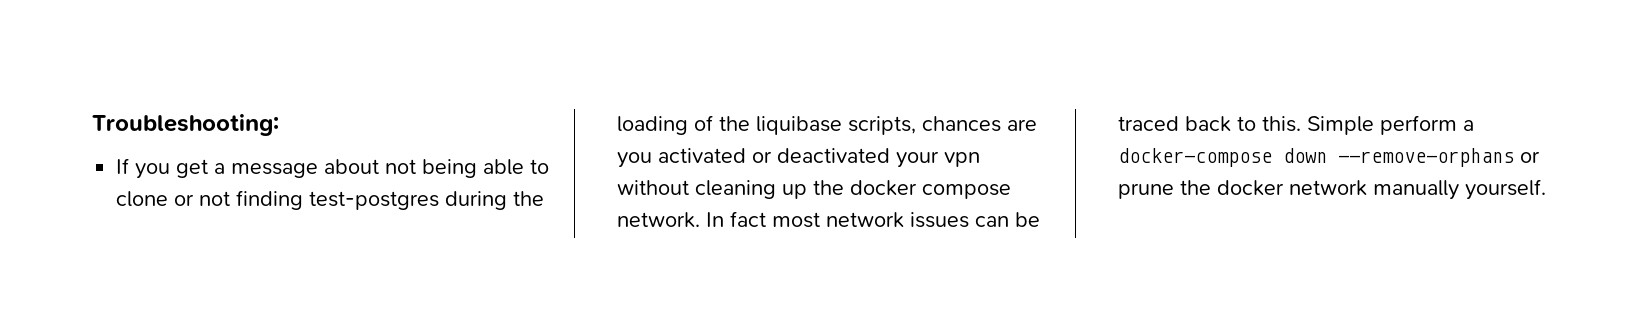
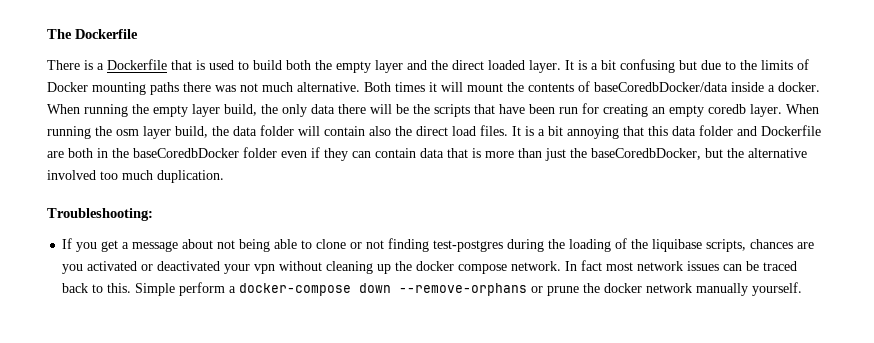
+ The Dockerfile
+ There is a Dockerfile that is used to build both the empty layer and the direct loaded layer. It is a bit confusing but due to the limits of Docker mounting paths there was not much alternative. Both times it will mount the contents of baseCoredbDocker/data inside a docker. When running the empty layer build, the only data there will be the scripts that have been run for creating an empty coredb layer. When running the osm layer build, the data folder will contain also the direct load files. It is a bit annoying that this data folder and Dockerfile are both in the baseCoredbDocker folder even if they can contain data that is more than just the baseCoredbDocker, but the alternative involved too much duplication.

